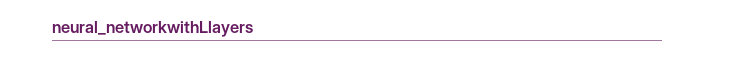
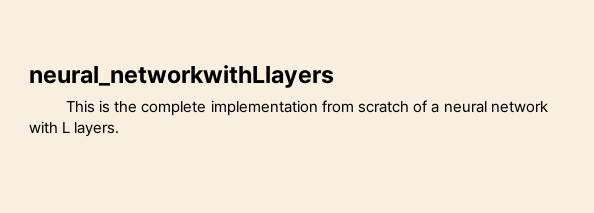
+ This is the complete implementation from scratch of a neural network with L layers.

